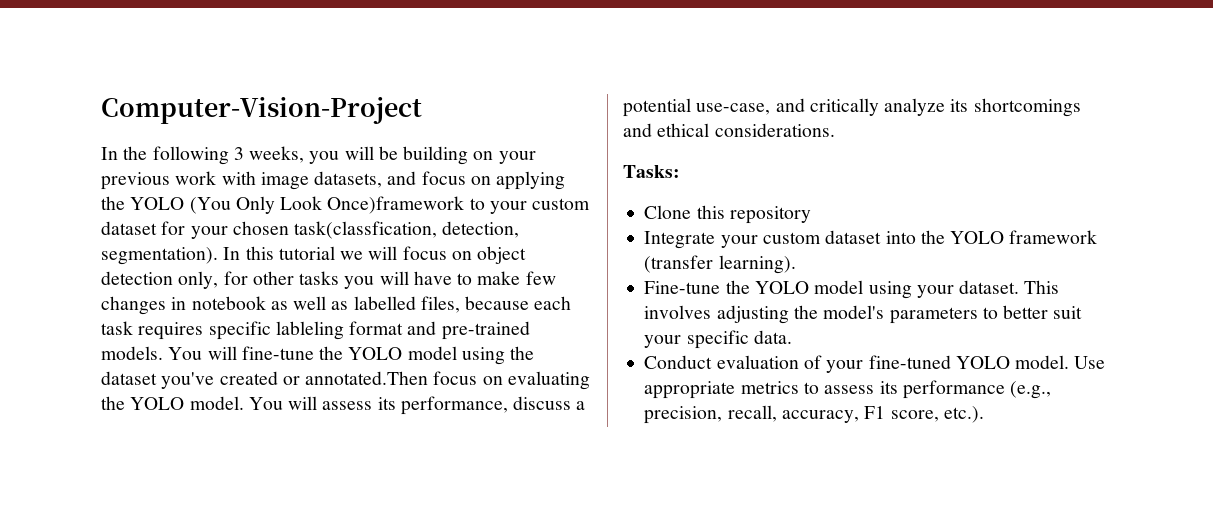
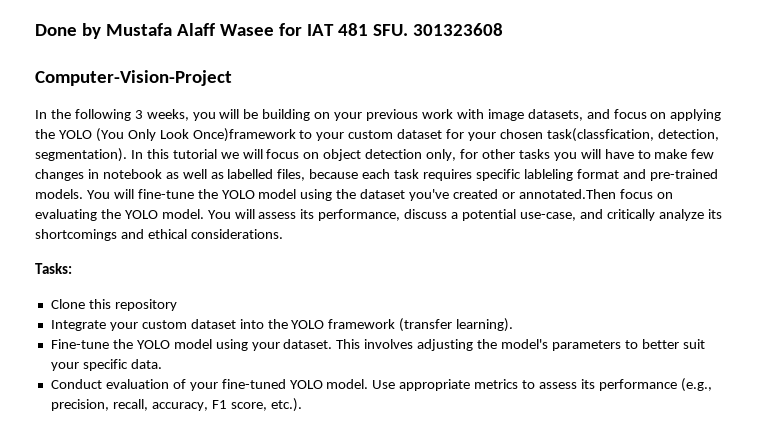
+ Done by Mustafa Alaff Wasee for IAT 481 SFU. 301323608

